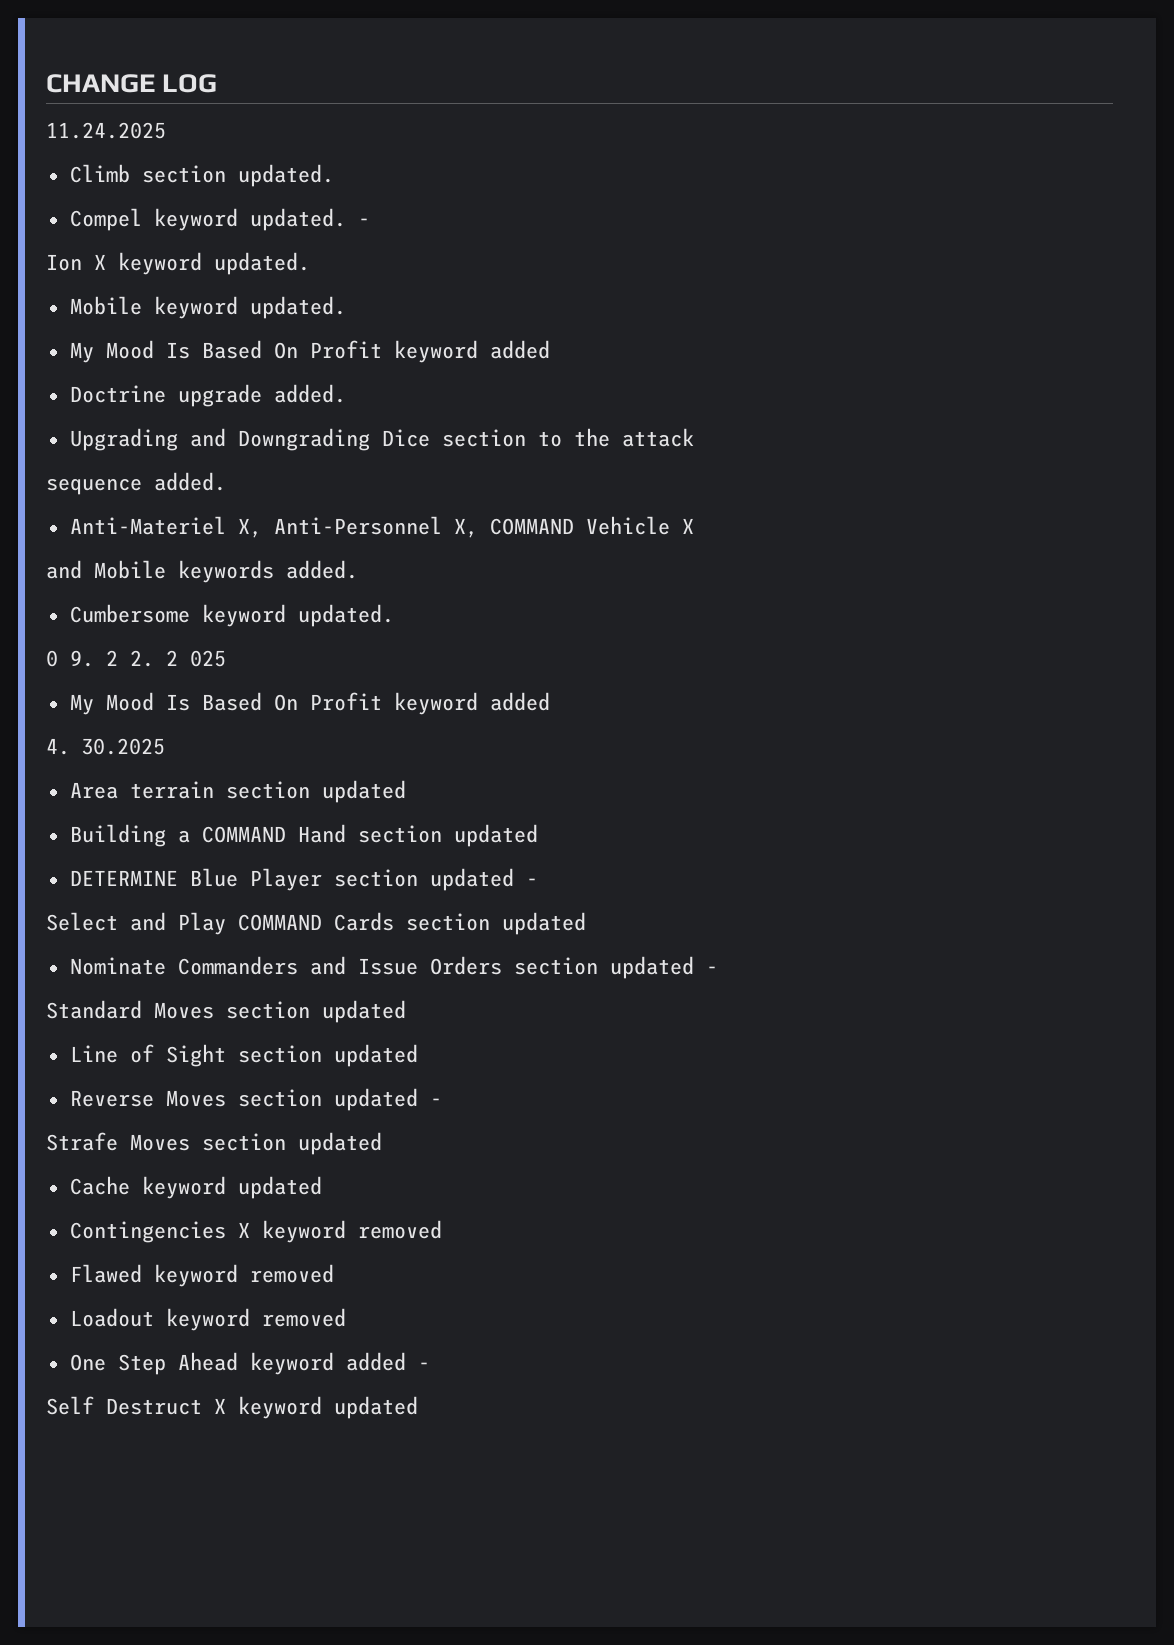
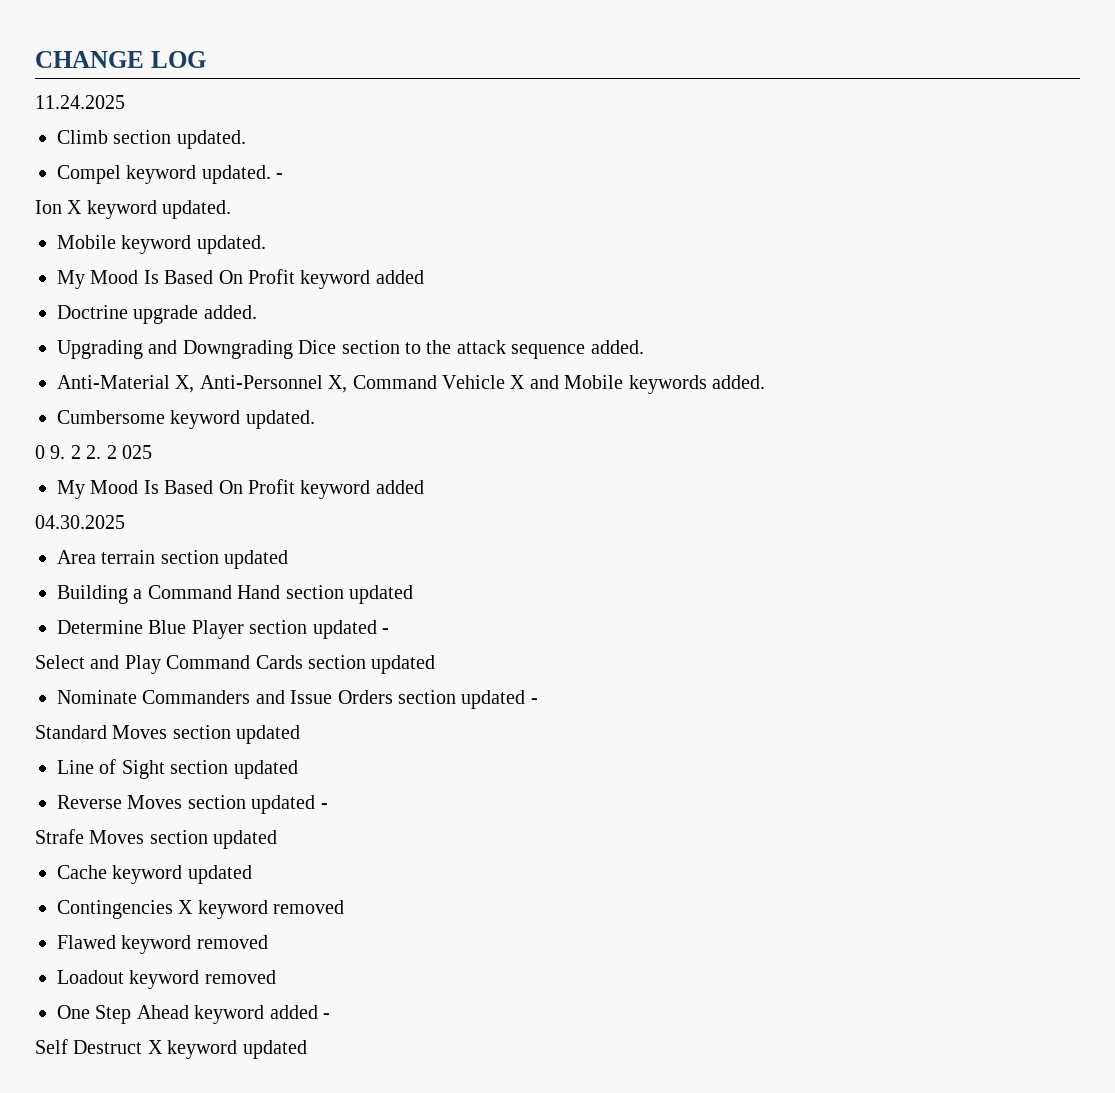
- Upgrading and Downgrading Dice section to the attack
- sequence added.
+ Upgrading and Downgrading Dice section to the attack sequence added.
- Anti-Materiel X, Anti-Personnel X, COMMAND Vehicle X
- and Mobile keywords added.
+ Anti-Material X, Anti-Personnel X, Command Vehicle X and Mobile keywords added.
- 4. 30.2025
+ 04.30.2025
- Building a COMMAND Hand section updated
+ Building a Command Hand section updated
- DETERMINE Blue Player section updated -
+ Determine Blue Player section updated -
- Select and Play COMMAND Cards section updated
+ Select and Play Command Cards section updated

